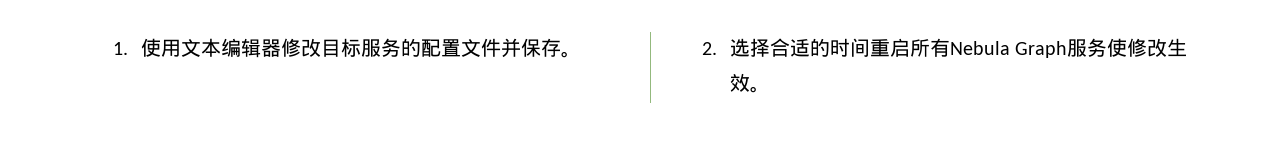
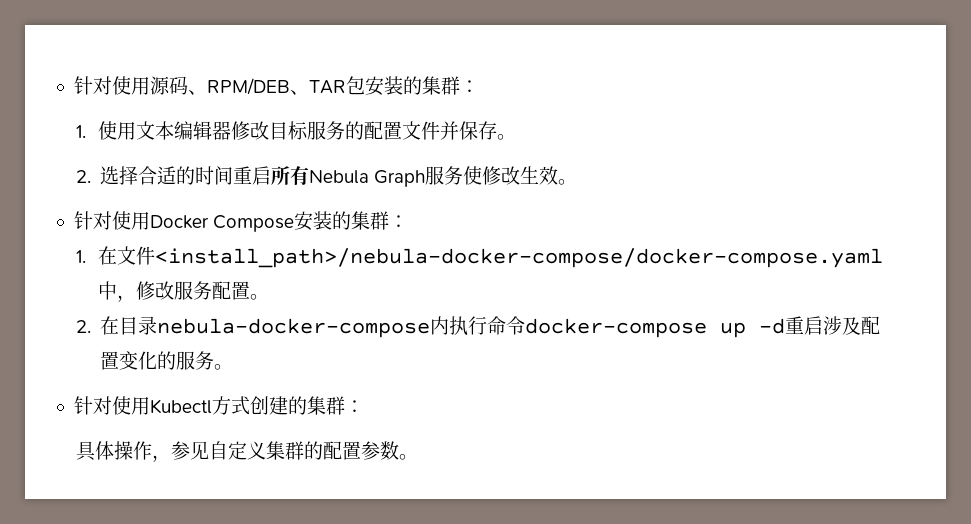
+ 针对使用源码、RPM/DEB、TAR包安装的集群：
+ 针对使用Docker Compose安装的集群：
+ 1.在文件<install_path>/nebula-docker-compose/docker-compose.yaml中，修改服务配置。
+ 2.在目录nebula-docker-compose内执行命令docker-compose up -d重启涉及配置变化的服务。
+ 针对使用Kubectl方式创建的集群：
+ 具体操作，参见自定义集群的配置参数。

